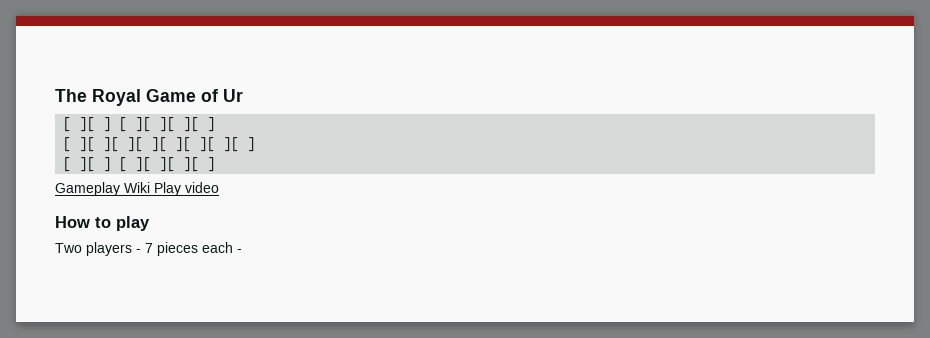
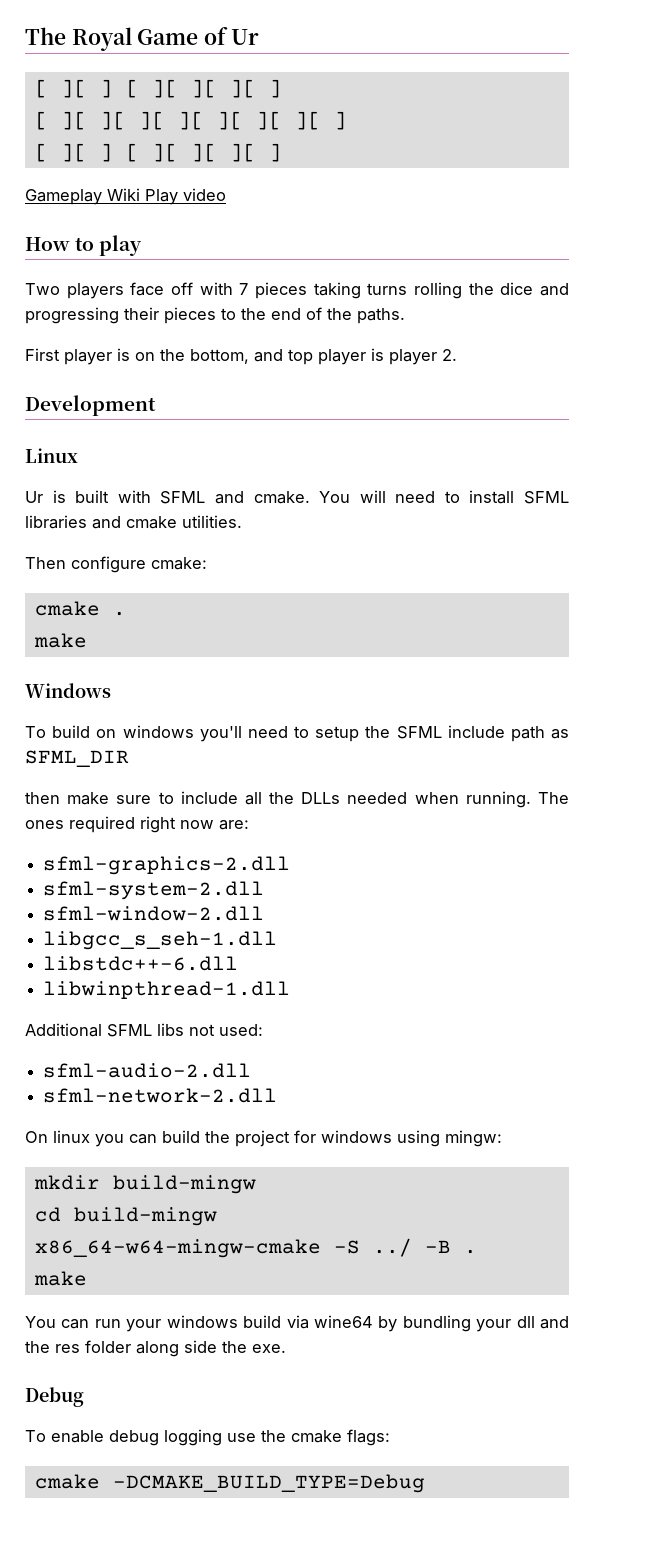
- Two players - 7 pieces each -
+ Two players face off with 7 pieces taking turns rolling the dice and progressing their pieces to the end of the paths.
+ First player is on the bottom, and top player is player 2.
+ Development
+ Linux
+ Ur is built with SFML and cmake. You will need to install SFML libraries and cmake utilities.
+ Then configure cmake:
+ cmake .
+ make
+ Windows
+ To build on windows you'll need to setup the SFML include path as SFML_DIR
+ then make sure to include all the DLLs needed when running. The ones required right now are:
+ sfml-graphics-2.dll
+ sfml-system-2.dll
+ sfml-window-2.dll
+ libgcc_s_seh-1.dll
+ libstdc++-6.dll
+ libwinpthread-1.dll
+ Additional SFML libs not used:
+ sfml-audio-2.dll
+ sfml-network-2.dll
+ On linux you can build the project for windows using mingw:
+ mkdir build-mingw
+ cd build-mingw
+ x86_64-w64-mingw-cmake -S ../ -B .
+ make
+ You can run your windows build via wine64 by bundling your dll and the res folder along side the exe.
+ Debug
+ To enable debug logging use the cmake flags:
+ cmake -DCMAKE_BUILD_TYPE=Debug

